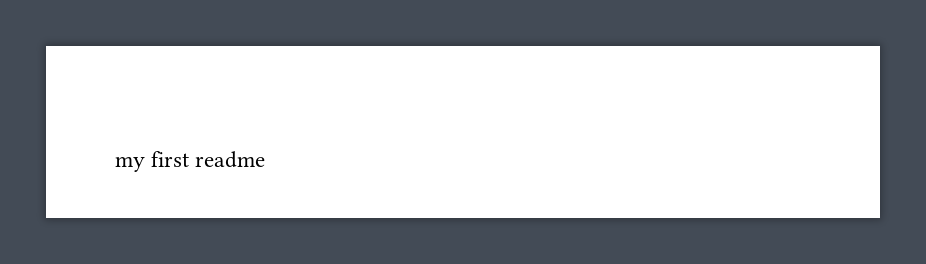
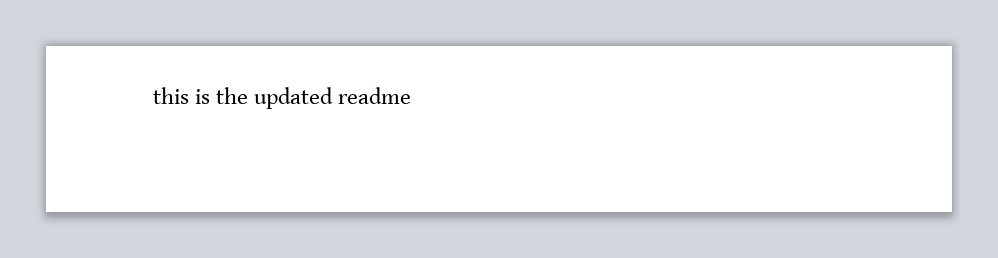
- my first readme
+ this is the updated readme

